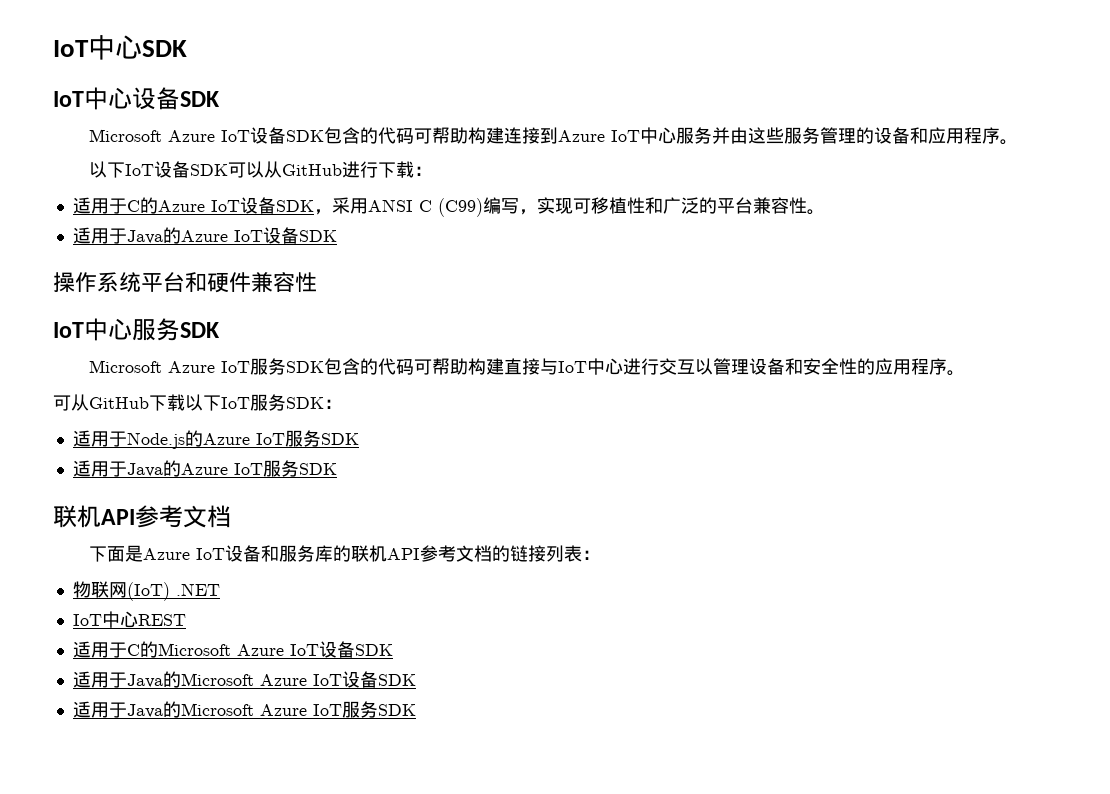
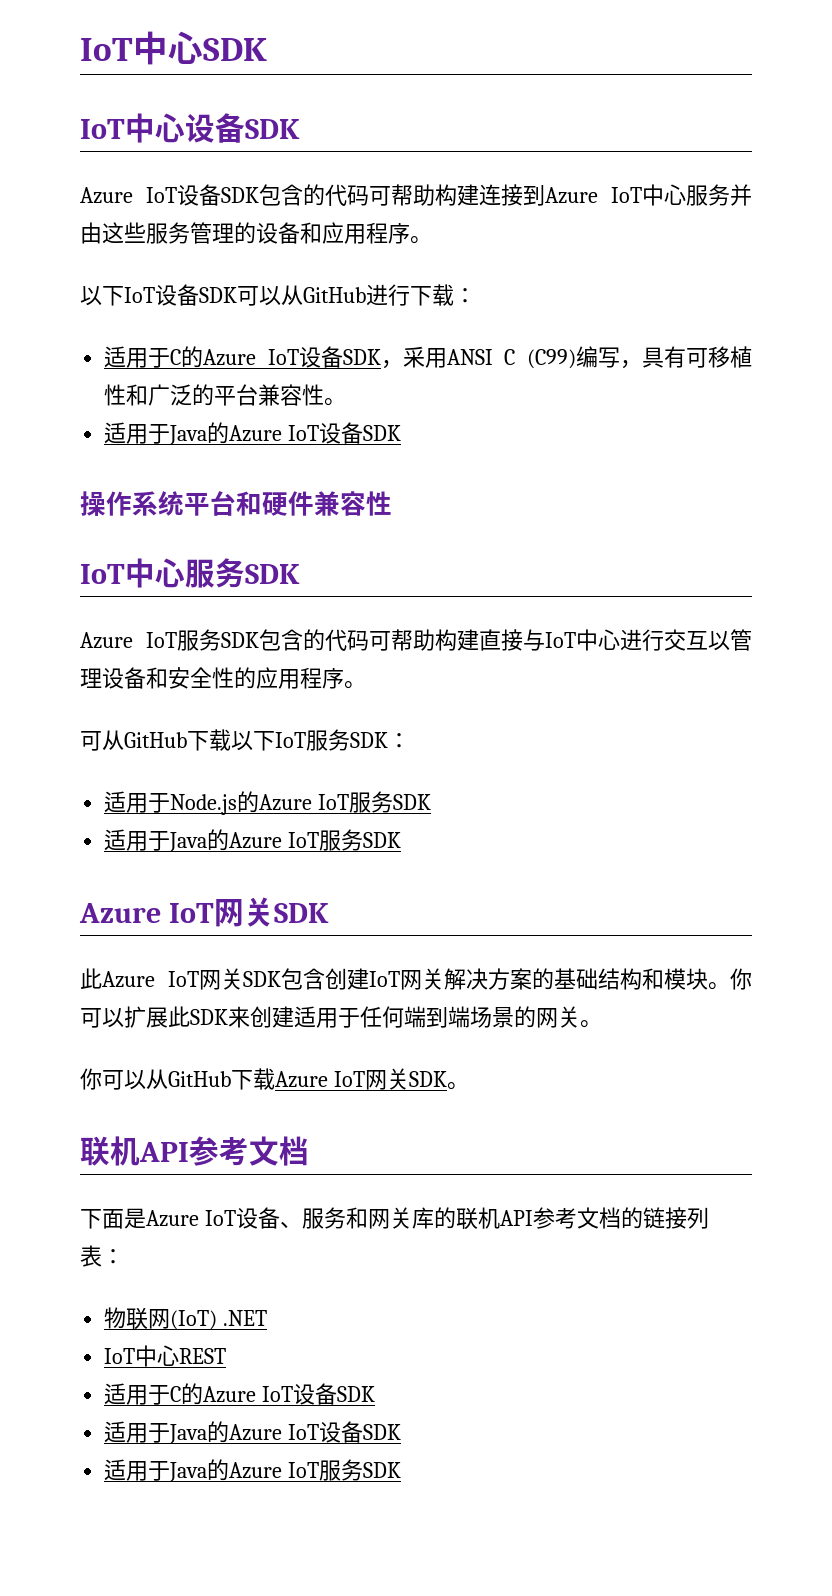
- Microsoft Azure IoT设备SDK包含的代码可帮助构建连接到Azure IoT中心服务并由这些服务管理的设备和应用程序。
+ Azure IoT设备SDK包含的代码可帮助构建连接到Azure IoT中心服务并由这些服务管理的设备和应用程序。
- 适用于C的Azure IoT设备SDK，采用ANSI C (C99)编写，实现可移植性和广泛的平台兼容性。
+ 适用于C的Azure IoT设备SDK，采用ANSI C (C99)编写，具有可移植性和广泛的平台兼容性。
- Microsoft Azure IoT服务SDK包含的代码可帮助构建直接与IoT中心进行交互以管理设备和安全性的应用程序。
+ Azure IoT服务SDK包含的代码可帮助构建直接与IoT中心进行交互以管理设备和安全性的应用程序。
  适用于Node.js的Azure IoT服务SDK
  适用于Java的Azure IoT服务SDK
+ Azure IoT网关SDK
+ 此Azure IoT网关SDK包含创建IoT网关解决方案的基础结构和模块。你可以扩展此SDK来创建适用于任何端到端场景的网关。
+ 你可以从GitHub下载Azure IoT网关SDK。
- 下面是Azure IoT设备和服务库的联机API参考文档的链接列表：
+ 下面是Azure IoT设备、服务和网关库的联机API参考文档的链接列表：
  IoT中心REST
- 适用于C的Microsoft Azure IoT设备SDK
- 适用于Java的Microsoft Azure IoT设备SDK
- 适用于Java的Microsoft Azure IoT服务SDK
+ 适用于C的Azure IoT设备SDK
+ 适用于Java的Azure IoT设备SDK
+ 适用于Java的Azure IoT服务SDK

